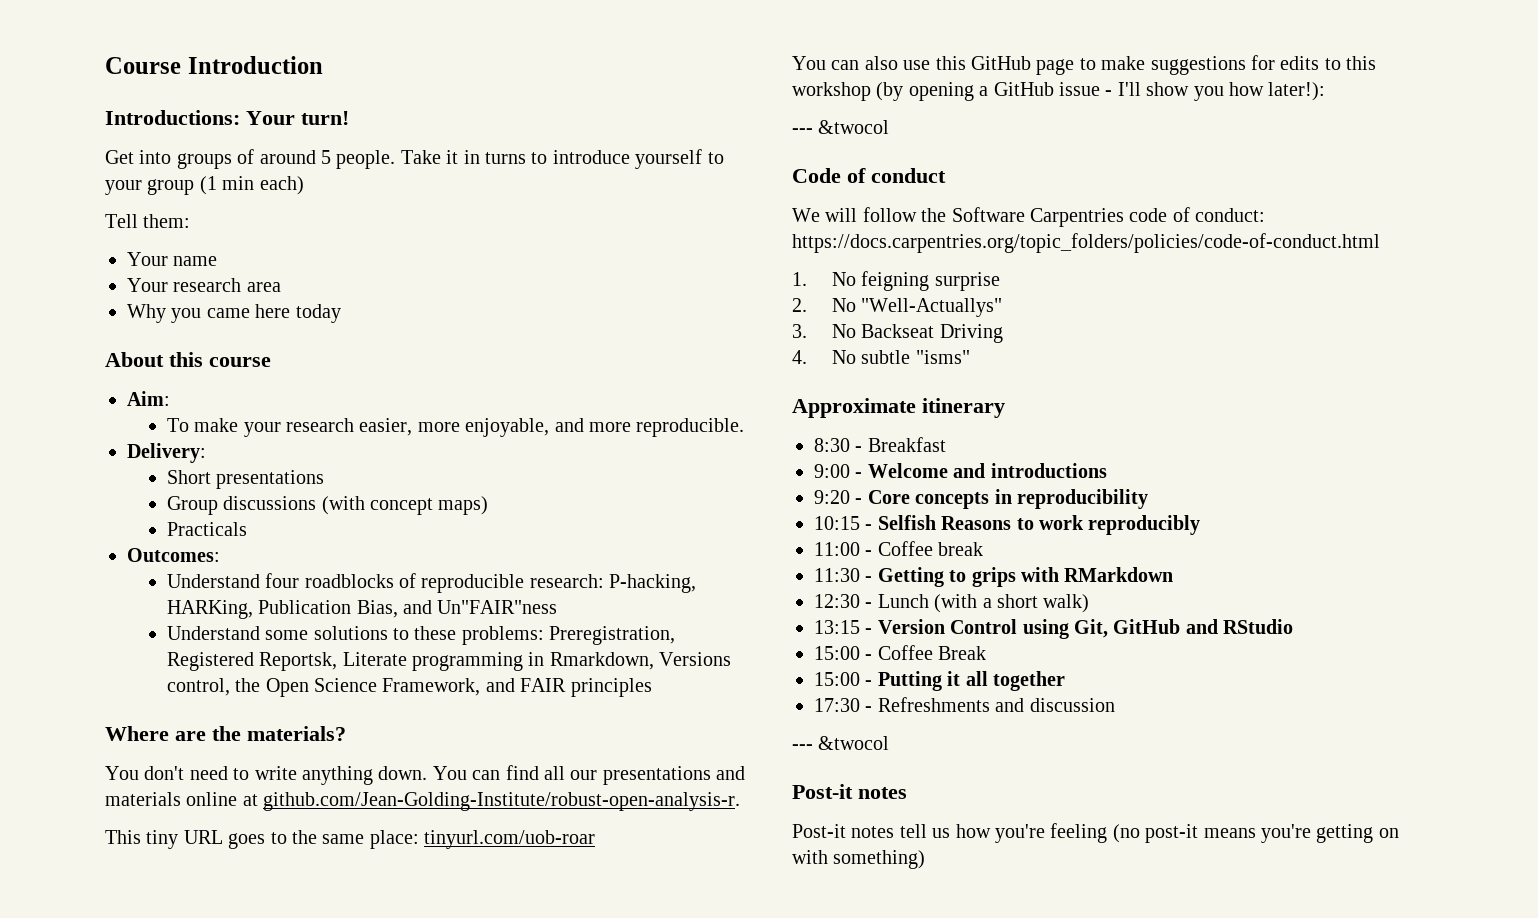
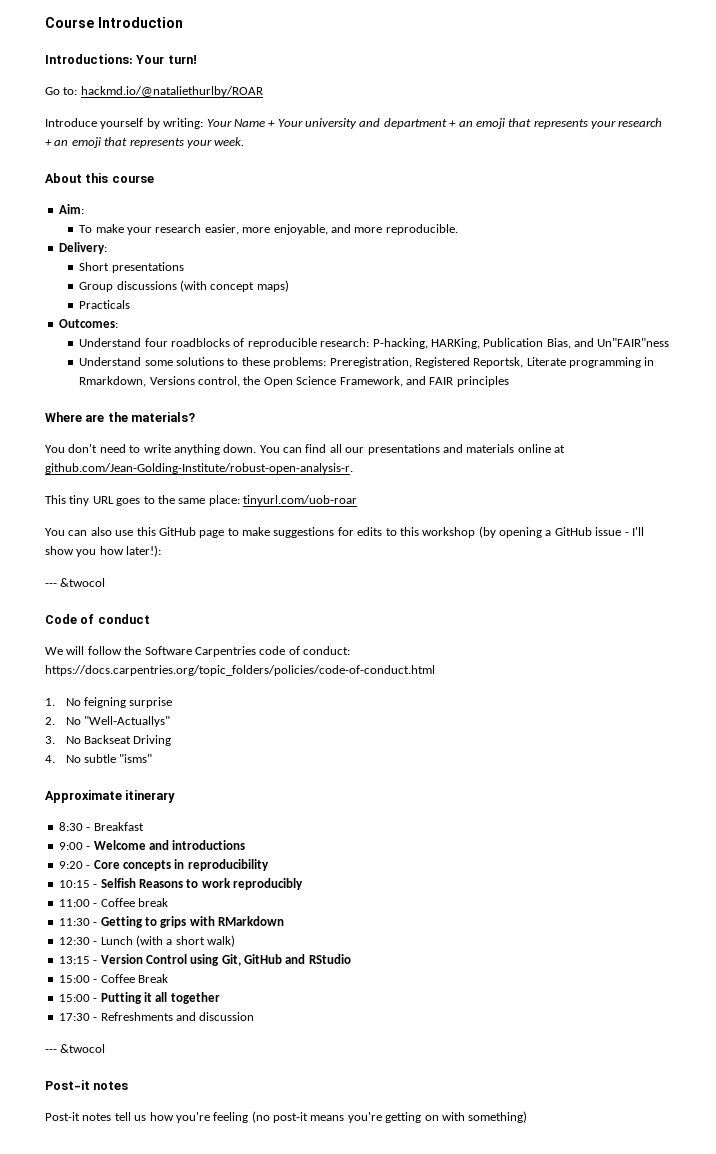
- Get into groups of around 5 people. Take it in turns to introduce yourself to your group (1 min each)
- Tell them:
- Your name
- Your research area
- Why you came here today
+ Go to: hackmd.io/@nataliethurlby/ROAR
+ Introduce yourself by writing: Your Name + Your university and department + an emoji that represents your research + an emoji that represents your week.

